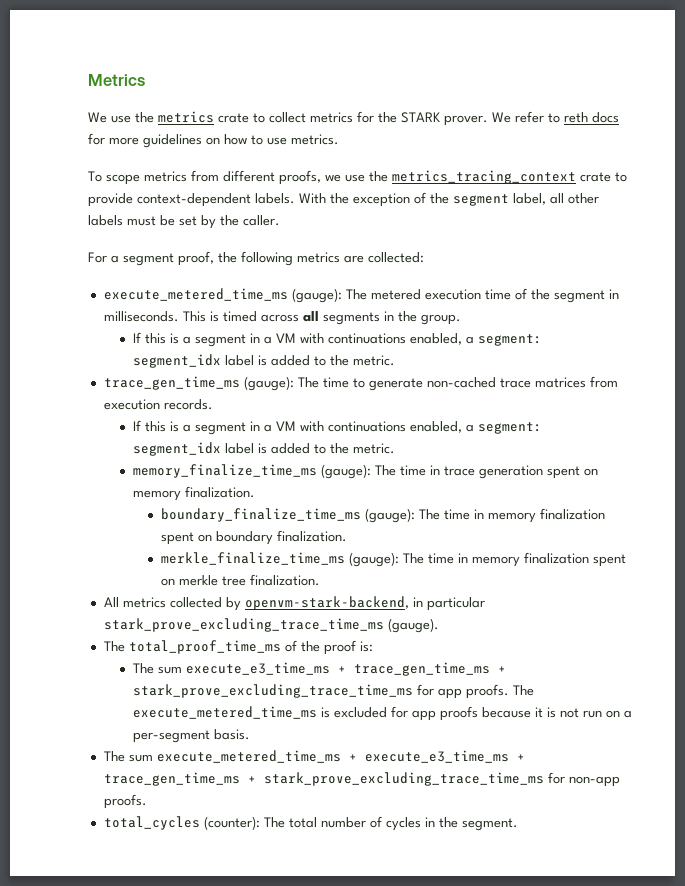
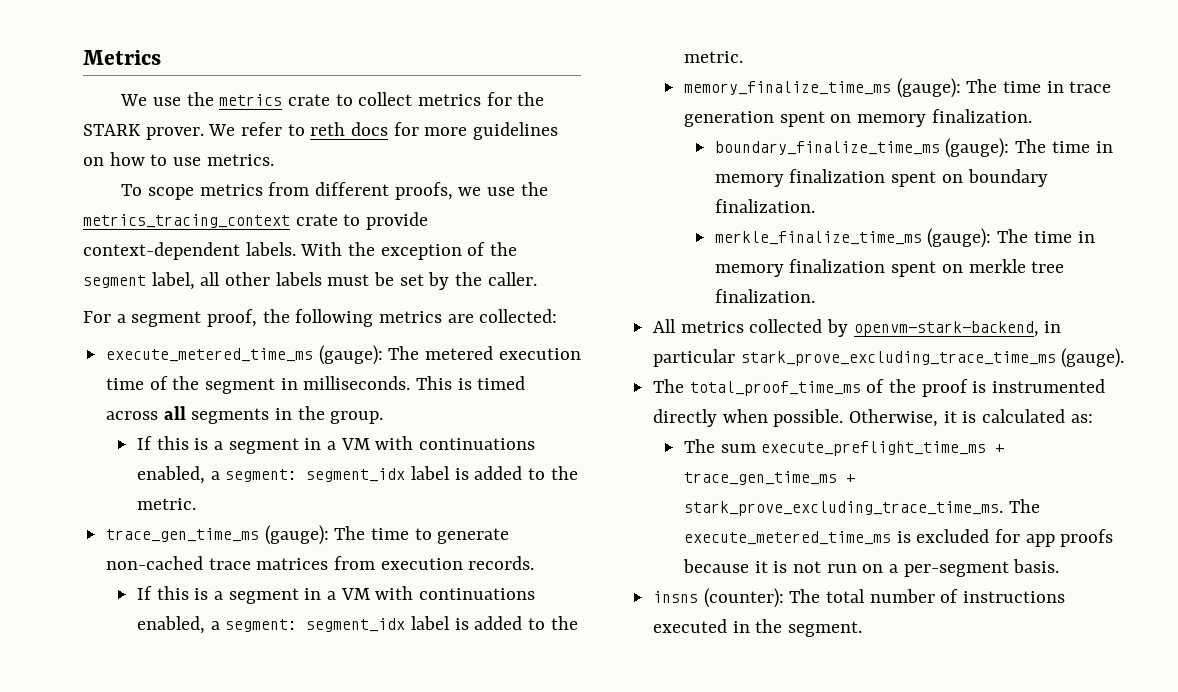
- The total_proof_time_ms of the proof is:
- The sum execute_e3_time_ms + trace_gen_time_ms + stark_prove_excluding_trace_time_ms for app proofs.
+ The total_proof_time_ms of the proof is instrumented directly when possible. Otherwise, it is calculated as:
+ The sum execute_preflight_time_ms + trace_gen_time_ms + stark_prove_excluding_trace_time_ms.
- The sum execute_metered_time_ms + execute_e3_time_ms + trace_gen_time_ms + stark_prove_excluding_trace_time_ms for non-app proofs.
- total_cycles (counter): The total number of cycles in the segment.
+ insns (counter): The total number of instructions executed in the segment.

